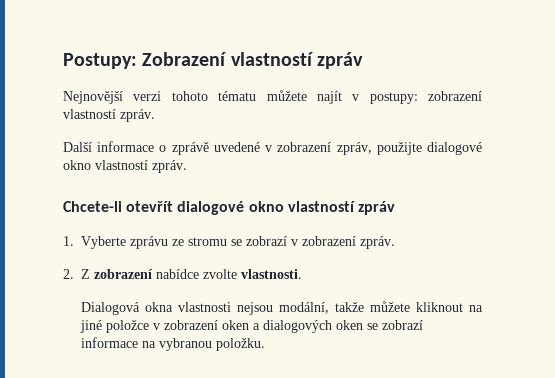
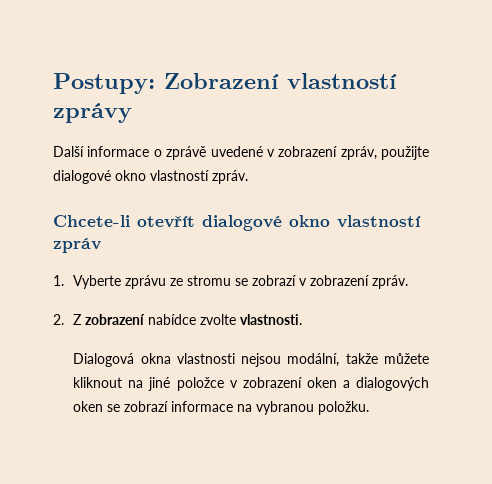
- Postupy: Zobrazení vlastností zpráv
- Nejnovější verzi tohoto tématu můžete najít v postupy: zobrazení vlastností zpráv.
+ Postupy: Zobrazení vlastností zprávy

